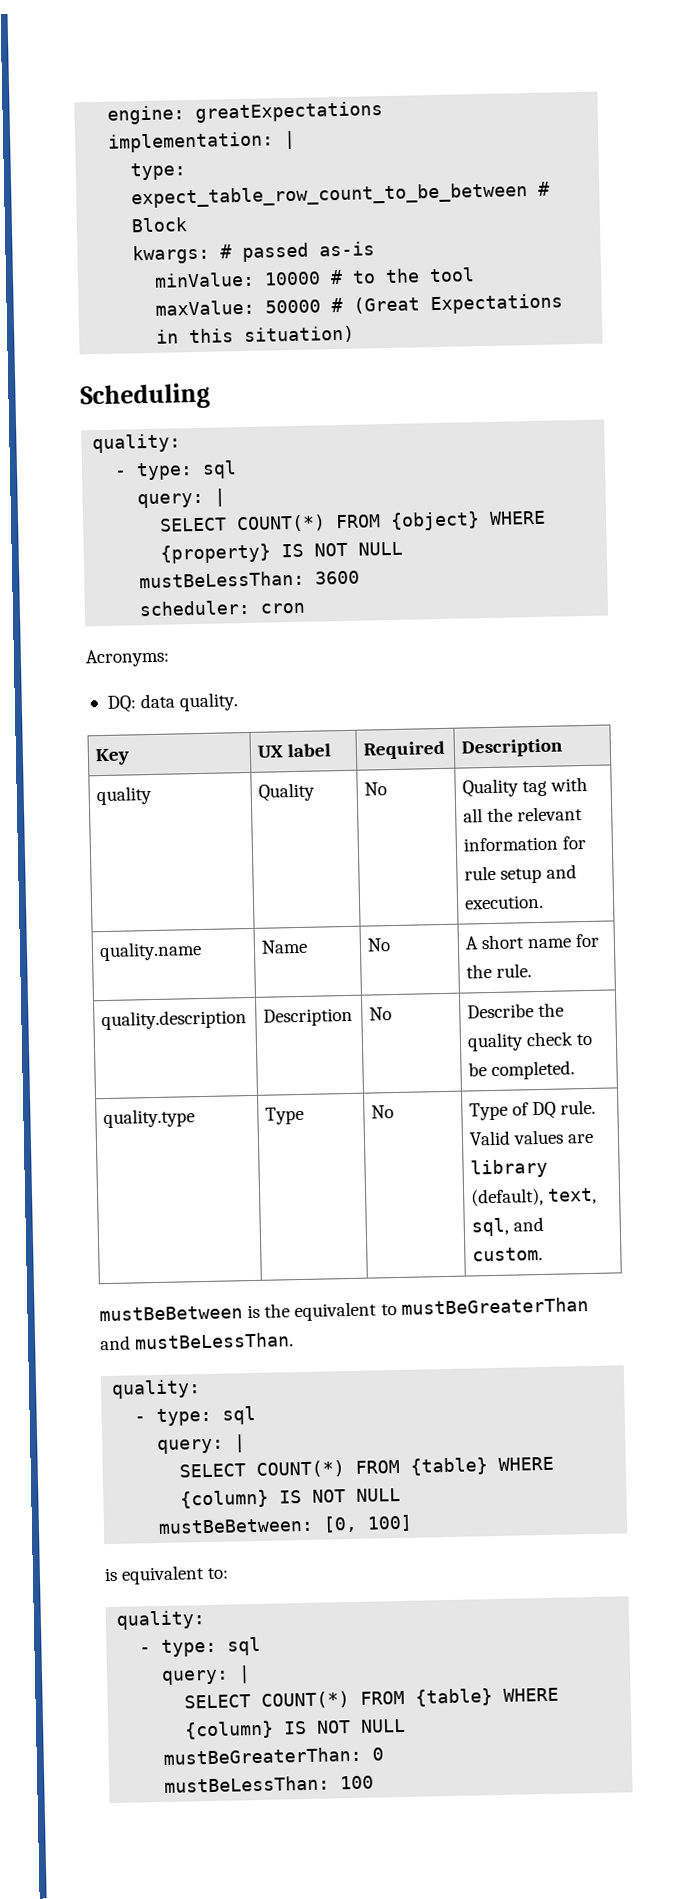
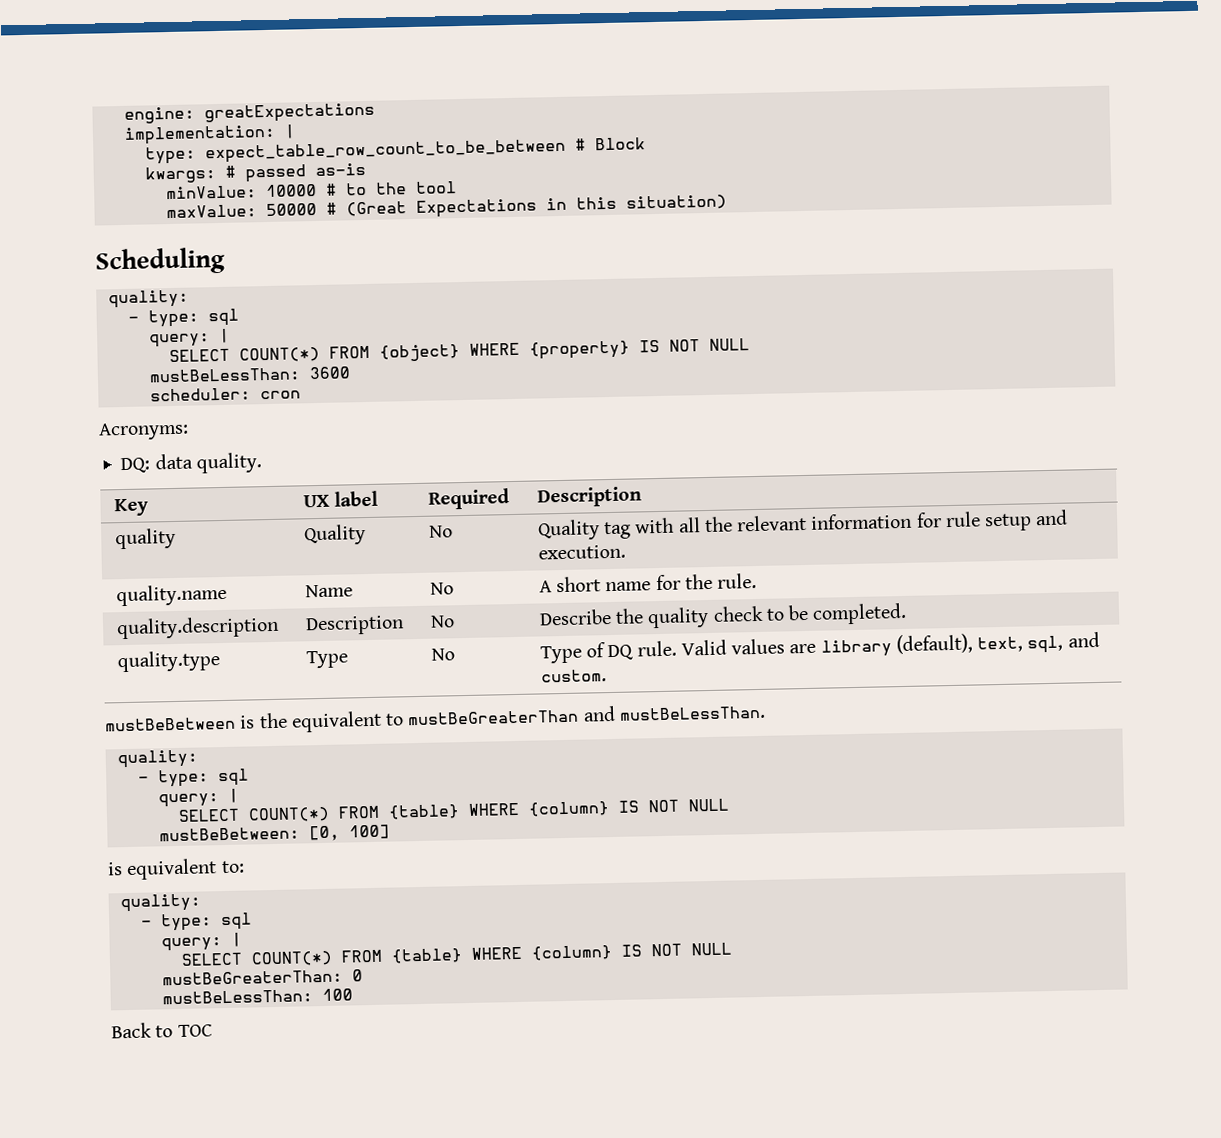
+ Back to TOC

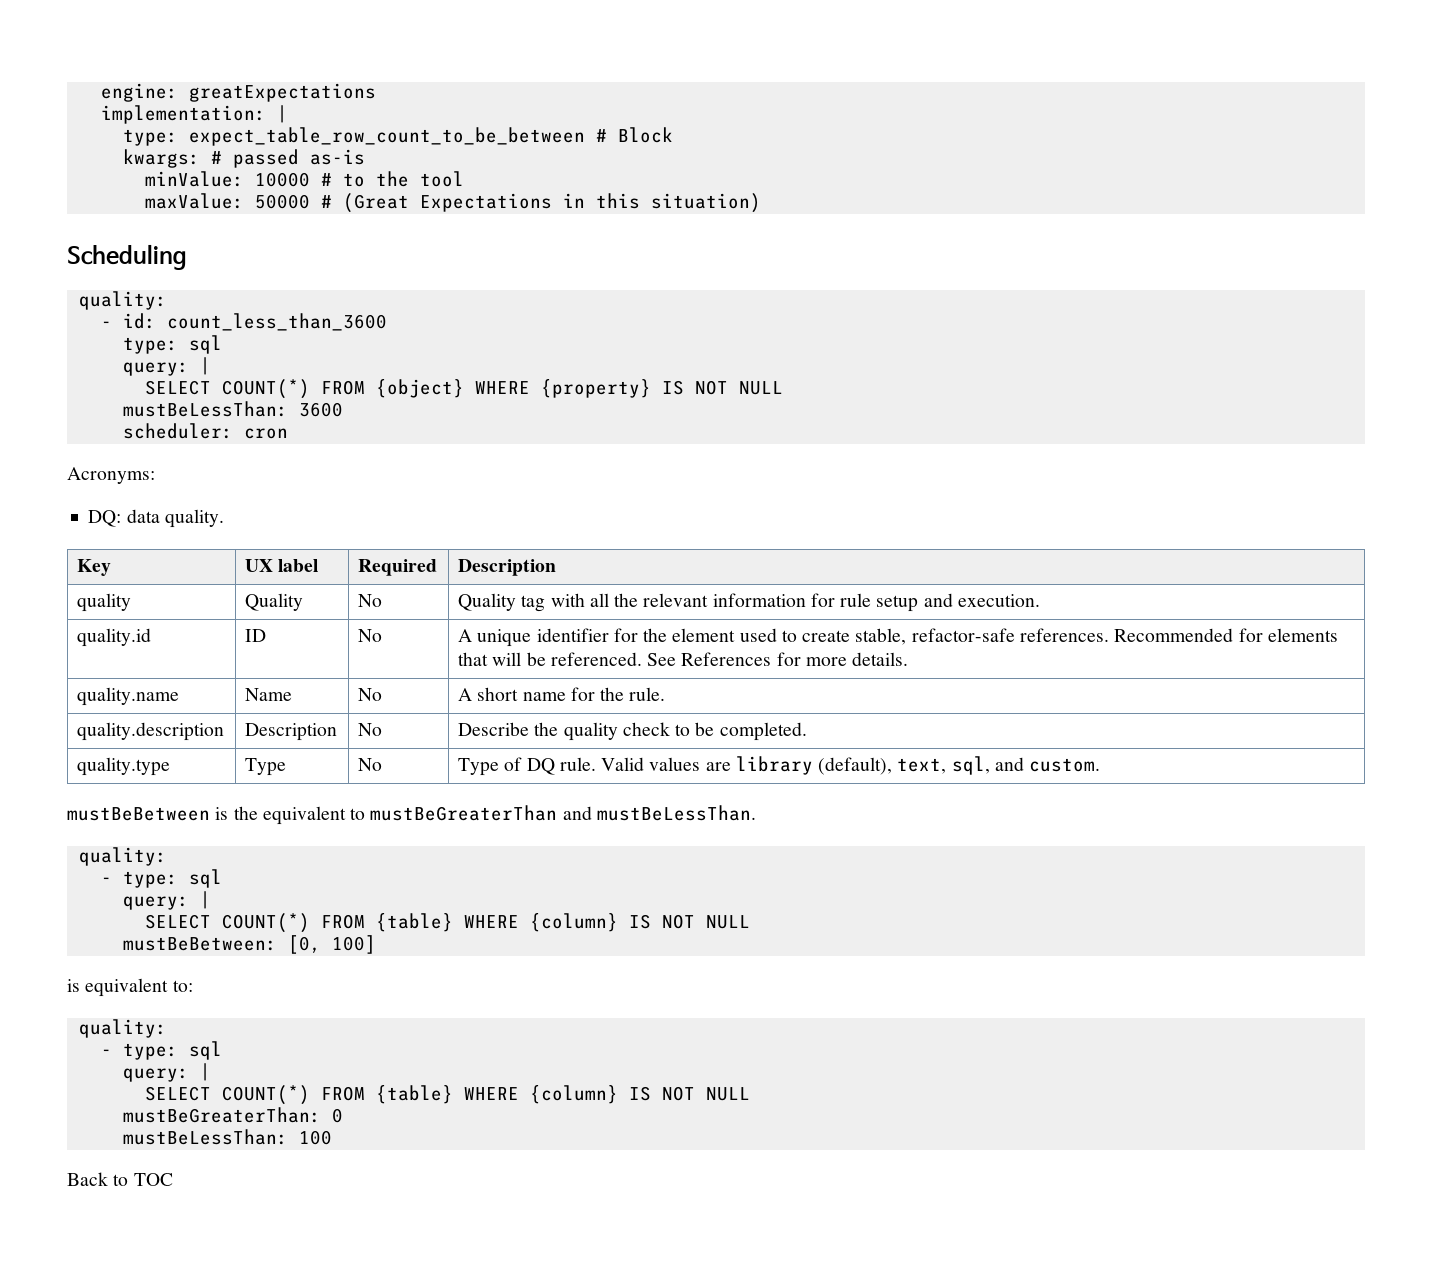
  Scheduling
  quality:
- - type: sql
+ - id: count_less_than_3600
+ type: sql
+ quality.id | ID | No | A unique identifier for the element used to create stable, refactor-safe references. Recommended for elements that will be referenced. See References for more details.

